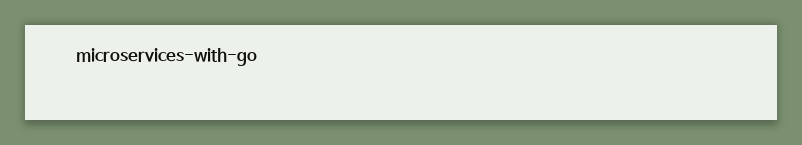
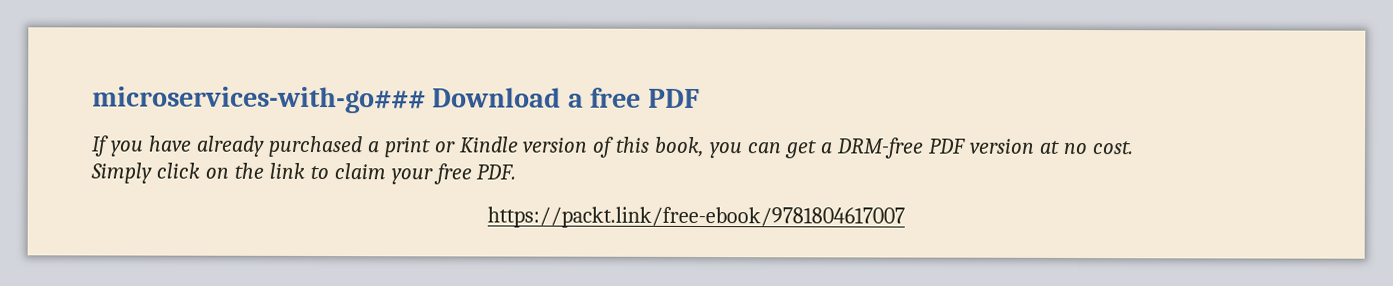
- microservices-with-go
+ microservices-with-go### Download a free PDF
+ If you have already purchased a print or Kindle version of this book, you can get a DRM-free PDF version at no cost.
+ Simply click on the link to claim your free PDF.
+ https://packt.link/free-ebook/9781804617007

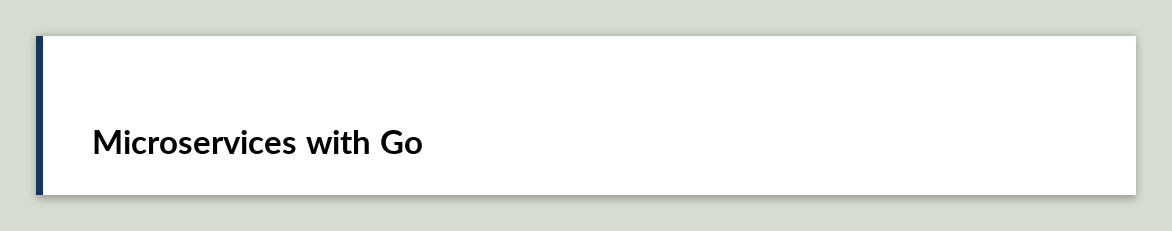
- microservices-with-go### Download a free PDF
- If you have already purchased a print or Kindle version of this book, you can get a DRM-free PDF version at no cost.
- Simply click on the link to claim your free PDF.
- https://packt.link/free-ebook/9781804617007
+ Microservices with Go

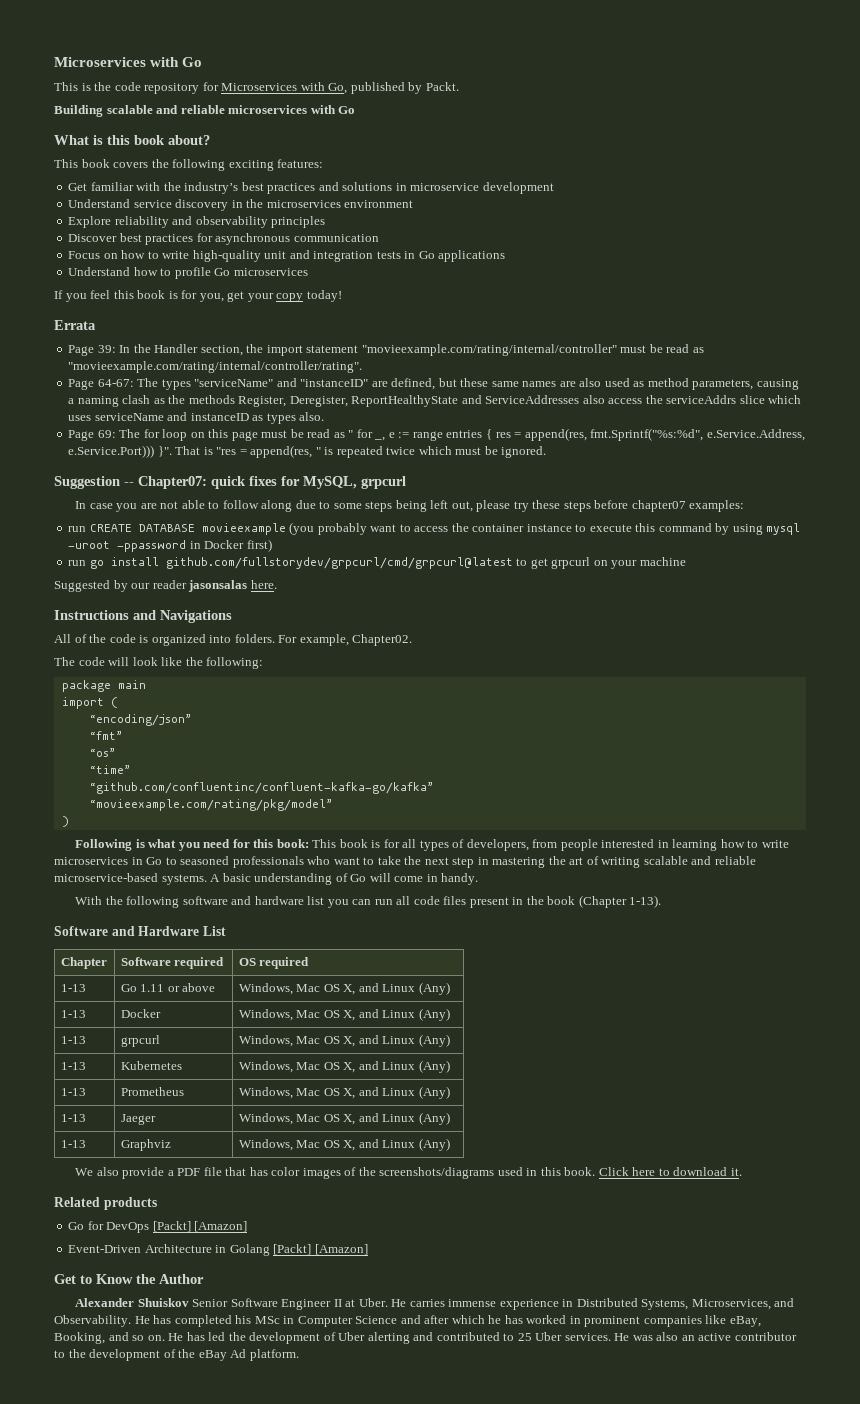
+ This is the code repository for Microservices with Go, published by Packt.
+ Building scalable and reliable microservices with Go
+ What is this book about?
+ This book covers the following exciting features:
+ Get familiar with the industry’s best practices and solutions in microservice development
+ Understand service discovery in the microservices environment
+ Explore reliability and observability principles
+ Discover best practices for asynchronous communication
+ Focus on how to write high-quality unit and integration tests in Go applications
+ Understand how to profile Go microservices
+ If you feel this book is for you, get your copy today!
+ Errata
+ Page 39: In the Handler section, the import statement "movieexample.com/rating/internal/controller" must be read as "movieexample.com/rating/internal/controller/rating".
+ Page 64-67: The types "serviceName" and "instanceID" are defined, but these same names are also used as method parameters, causing a naming clash as the methods Register, Deregister, ReportHealthyState and ServiceAddresses also access the serviceAddrs slice which uses serviceName and instanceID as types also.
+ Page 69: The for loop on this page must be read as " for _, e := range entries { res = append(res, fmt.Sprintf("%s:%d", e.Service.Address, e.Service.Port))) }". That is "res = append(res, " is repeated twice which must be ignored.
+ Suggestion -- Chapter07: quick fixes for MySQL, grpcurl
+ In case you are not able to follow along due to some steps being left out, please try these steps before chapter07 examples:
+ run CREATE DATABASE movieexample (you probably want to access the container instance to execute this command by using mysql -uroot -ppassword in Docker first)
+ run go install github.com/fullstorydev/grpcurl/cmd/grpcurl@latest to get grpcurl on your machine
+ Suggested by our reader jasonsalas here.
+ Instructions and Navigations
+ All of the code is organized into folders. For example, Chapter02.
+ The code will look like the following:
+ package main
+ import (
+ “encoding/json”
+ “fmt”
+ “os”
+ “time”
+ “github.com/confluentinc/confluent-kafka-go/kafka”
+ “movieexample.com/rating/pkg/model”
+ )
+ Following is what you need for this book: This book is for all types of developers, from people interested in learning how to write microservices in Go to seasoned professionals who want to take the next step in mastering the art of writing scalable and reliable microservice-based systems. A basic understanding of Go will come in handy.
+ With the following software and hardware list you can run all code files present in the book (Chapter 1-13).
+ Software and Hardware List
+ Chapter | Software required | OS required
+ 1-13 | Go 1.11 or above | Windows, Mac OS X, and Linux (Any)
+ 1-13 | Docker | Windows, Mac OS X, and Linux (Any)
+ 1-13 | grpcurl | Windows, Mac OS X, and Linux (Any)
+ 1-13 | Kubernetes | Windows, Mac OS X, and Linux (Any)
+ 1-13 | Prometheus | Windows, Mac OS X, and Linux (Any)
+ 1-13 | Jaeger | Windows, Mac OS X, and Linux (Any)
+ 1-13 | Graphviz | Windows, Mac OS X, and Linux (Any)
+ We also provide a PDF file that has color images of the screenshots/diagrams used in this book. Click here to download it.
+ Related products
+ Go for DevOps [Packt] [Amazon]
+ Event-Driven Architecture in Golang [Packt] [Amazon]
+ Get to Know the Author
+ Alexander Shuiskov Senior Software Engineer II at Uber. He carries immense experience in Distributed Systems, Microservices, and Observability. He has completed his MSc in Computer Science and after which he has worked in prominent companies like eBay, Booking, and so on. He has led the development of Uber alerting and contributed to 25 Uber services. He was also an active contributor to the development of the eBay Ad platform.

